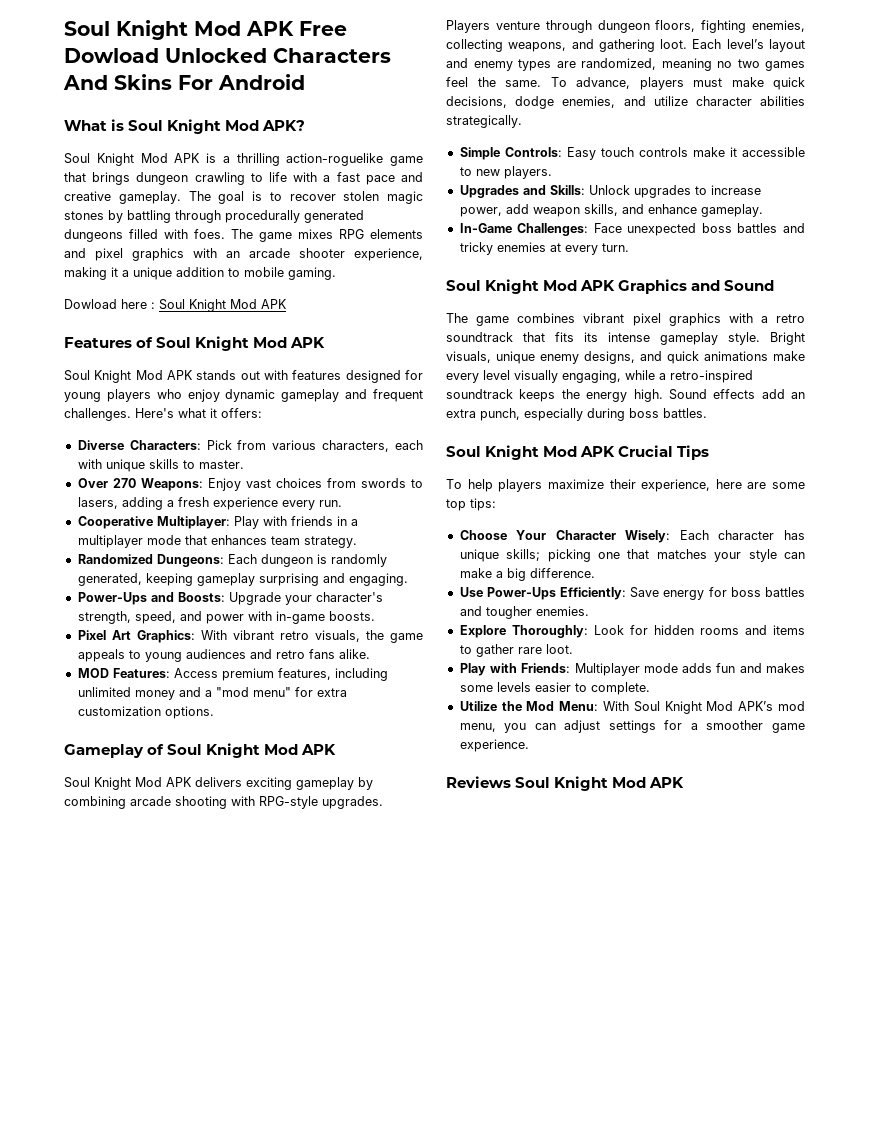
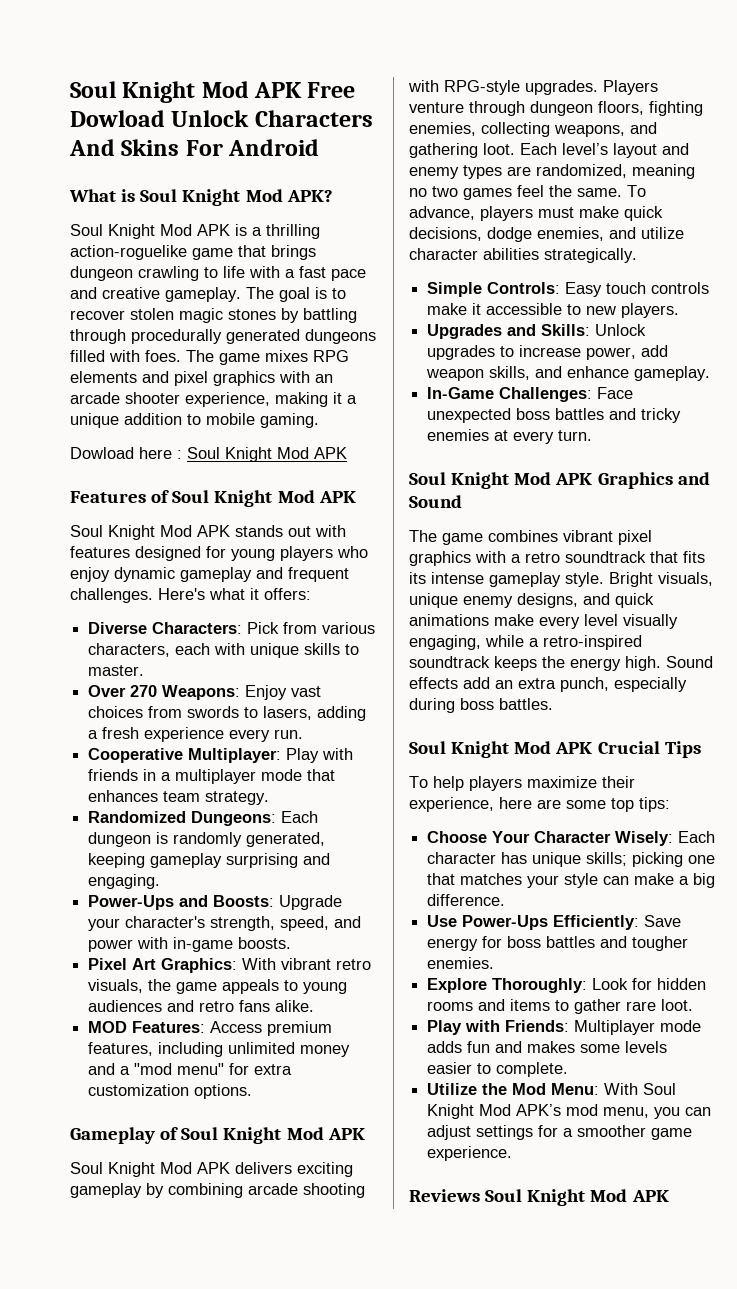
- Soul Knight Mod APK Free Dowload Unlocked Characters And Skins For Android
+ Soul Knight Mod APK Free Dowload Unlock Characters And Skins For Android

